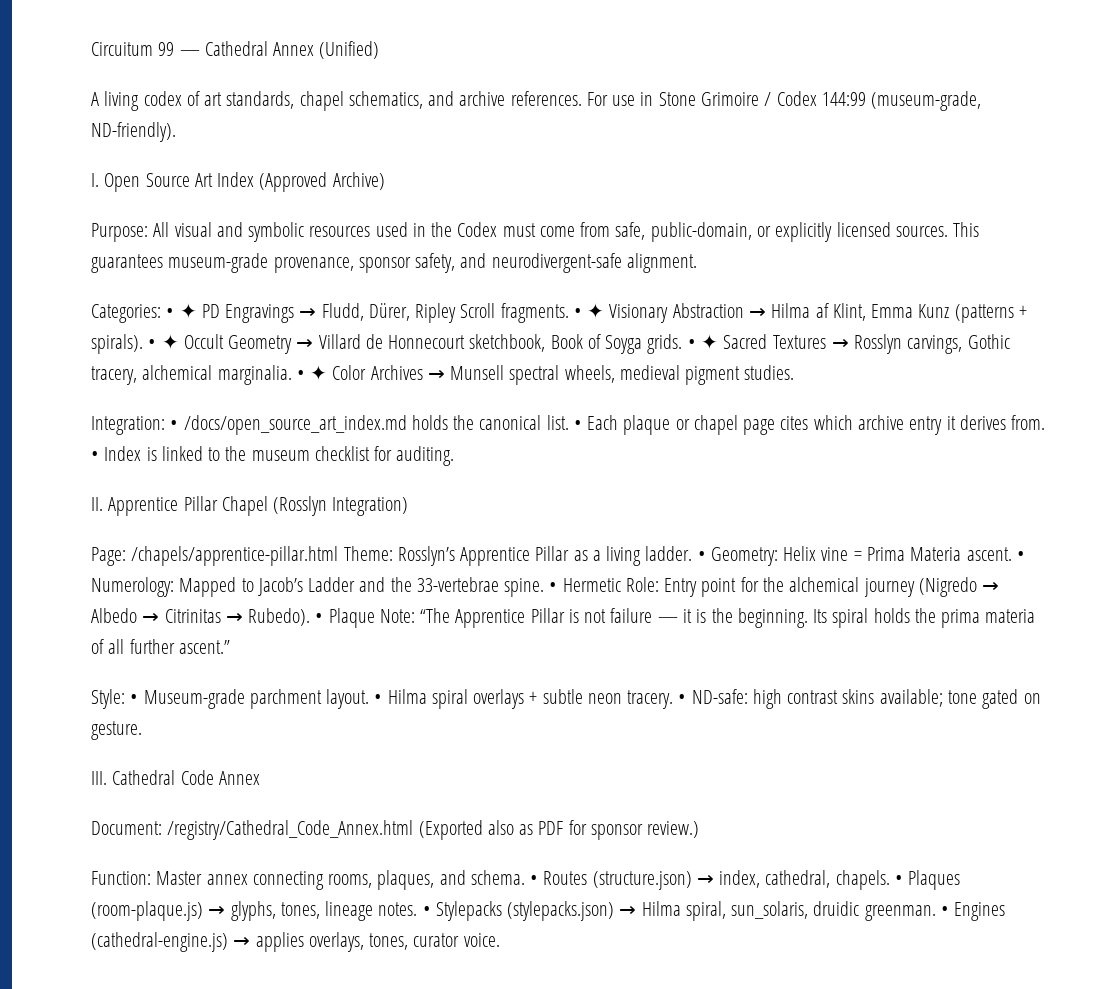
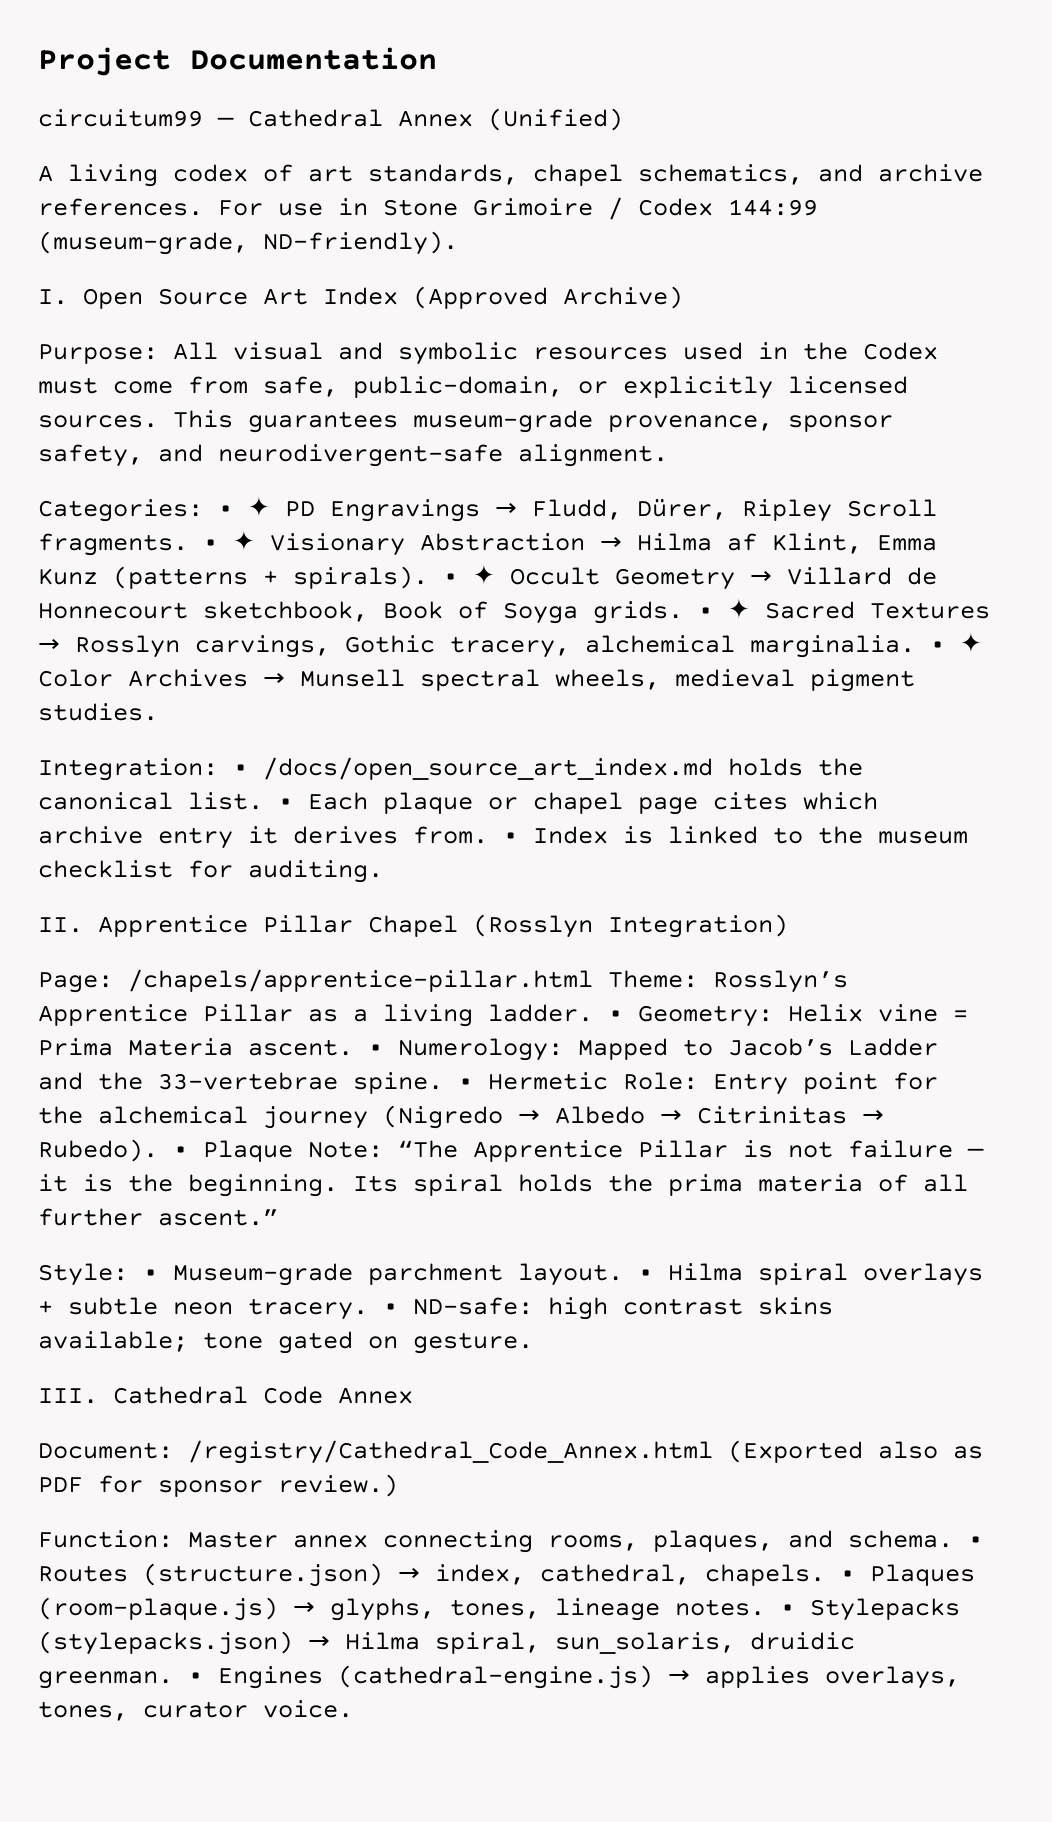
- Circuitum 99 — Cathedral Annex (Unified)
+ Project Documentation
+ circuitum99 — Cathedral Annex (Unified)

